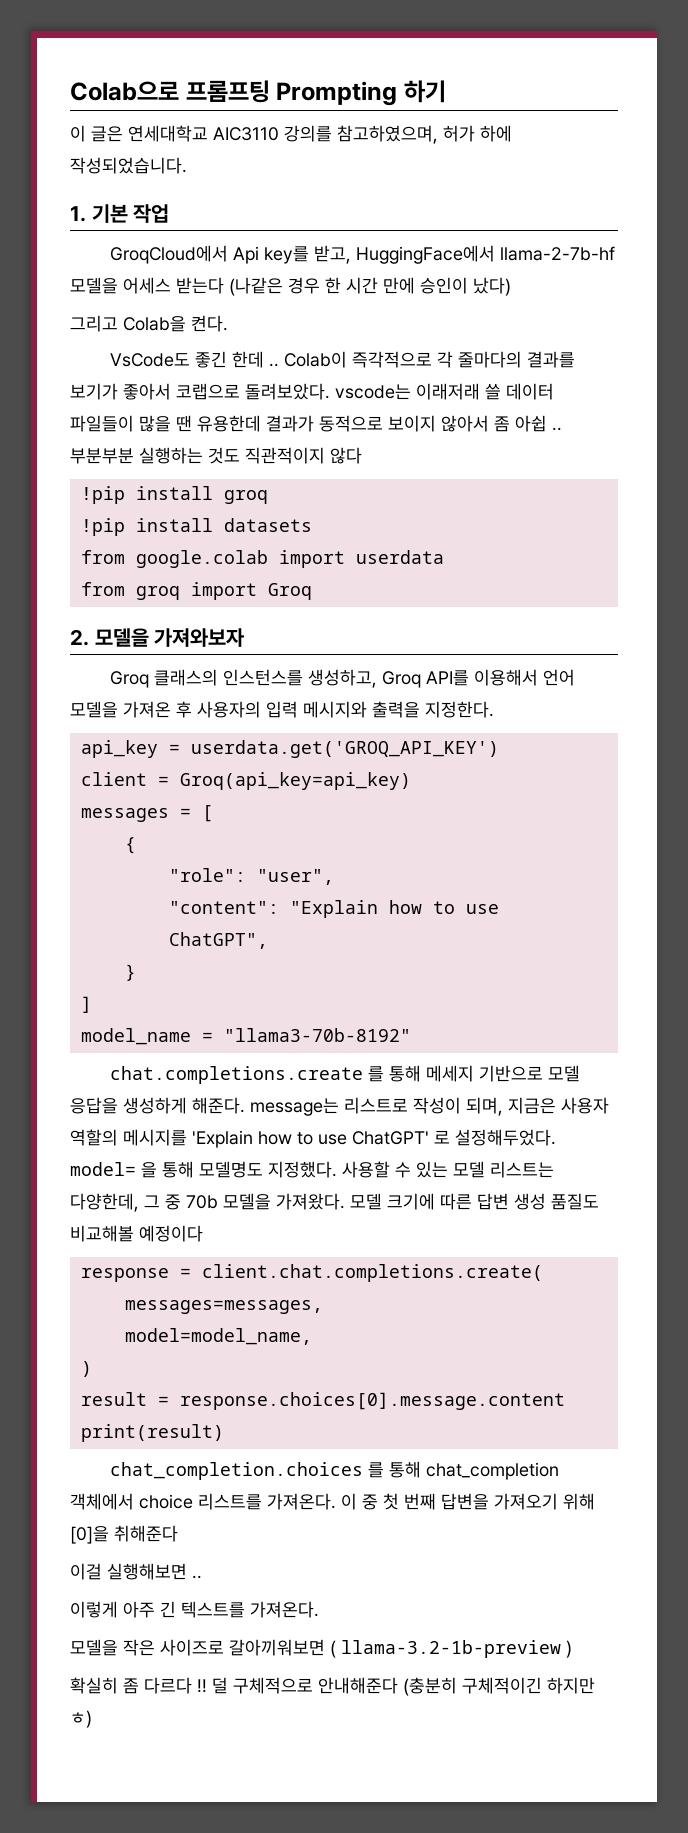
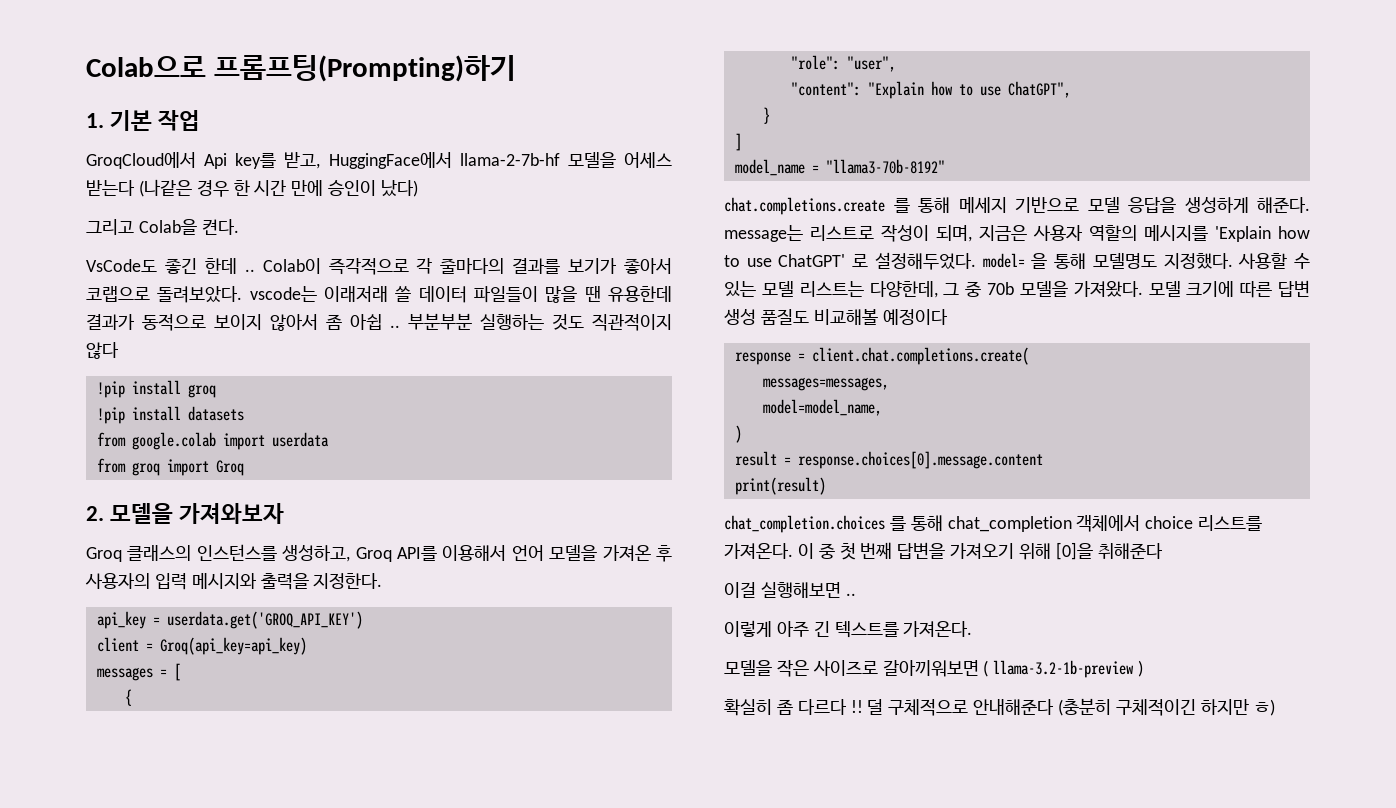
- Colab으로 프롬프팅 Prompting 하기
- 이 글은 연세대학교 AIC3110 강의를 참고하였으며, 허가 하에 작성되었습니다.
+ Colab으로 프롬프팅(Prompting)하기

